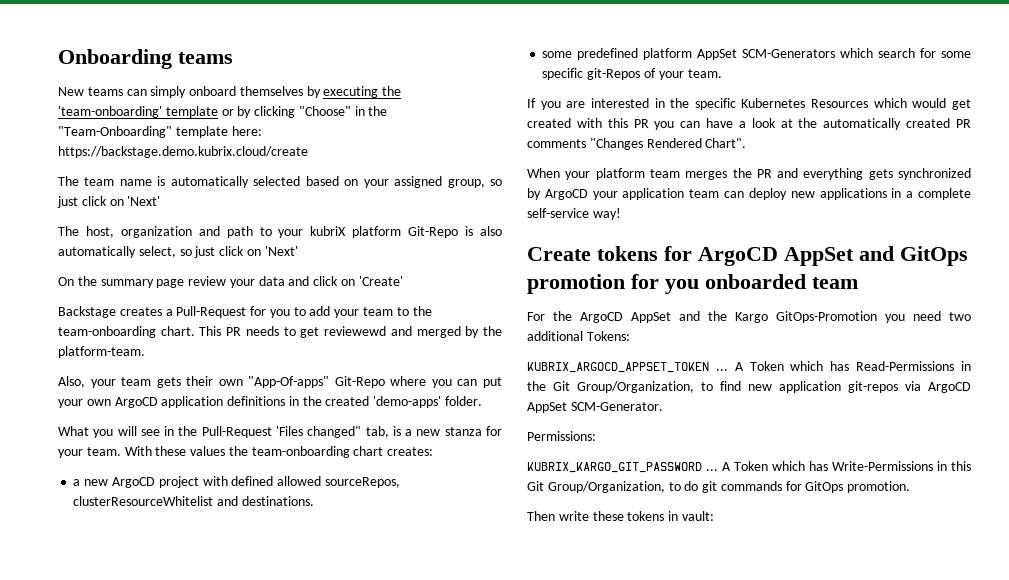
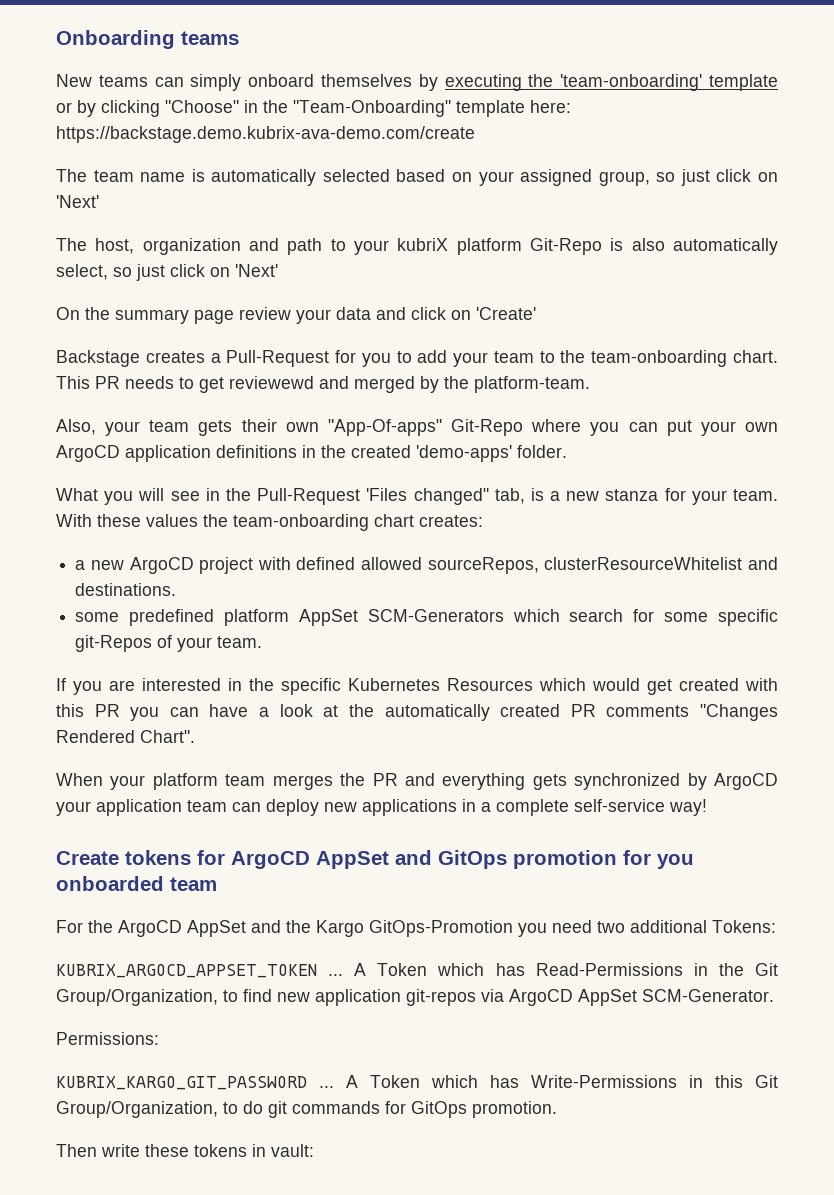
- New teams can simply onboard themselves by executing the 'team-onboarding' template or by clicking "Choose" in the "Team-Onboarding" template here: https://backstage.demo.kubrix.cloud/create
+ New teams can simply onboard themselves by executing the 'team-onboarding' template or by clicking "Choose" in the "Team-Onboarding" template here: https://backstage.demo.kubrix-ava-demo.com/create

